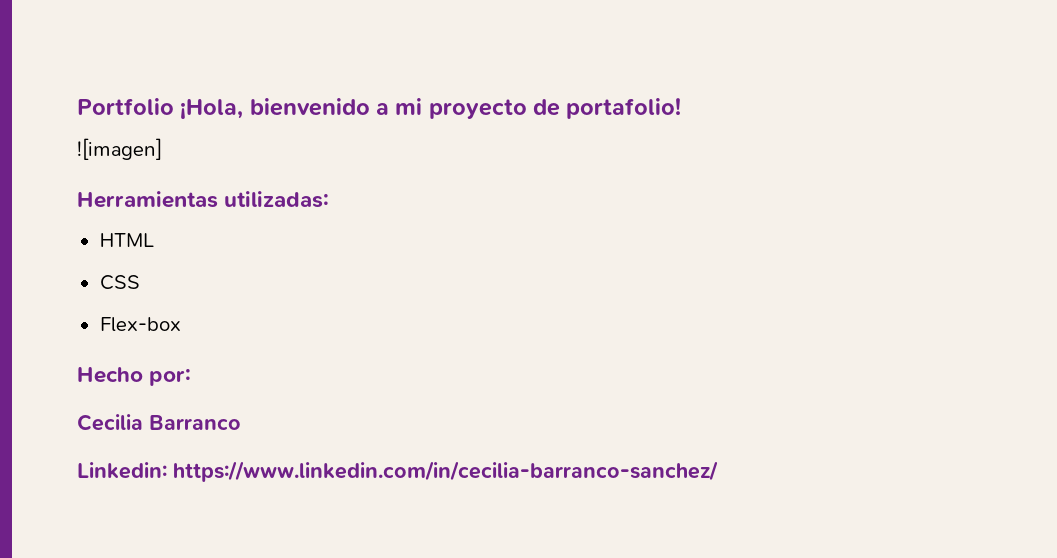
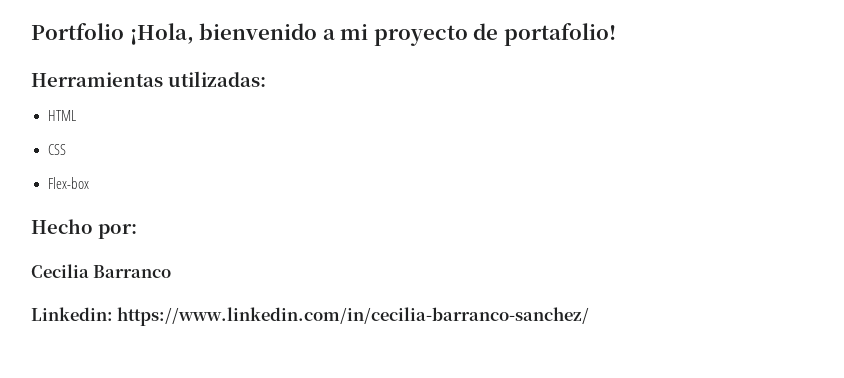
- ![imagen]

